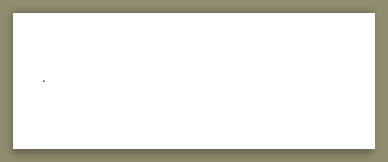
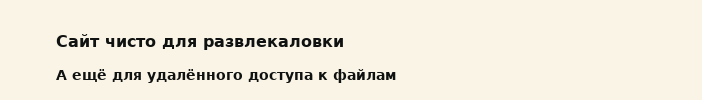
- .
+ Сайт чисто для развлекаловки
+ А ещё для удалённого доступа к файлам

